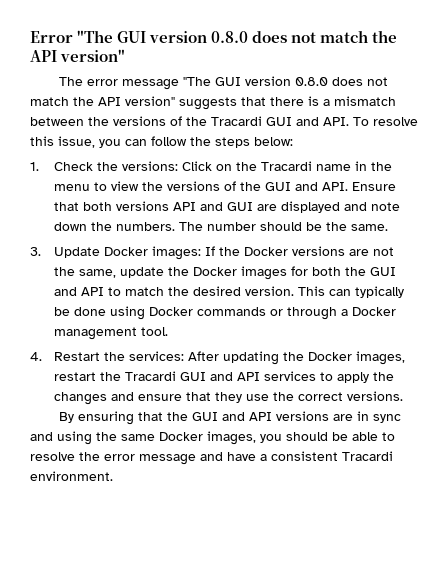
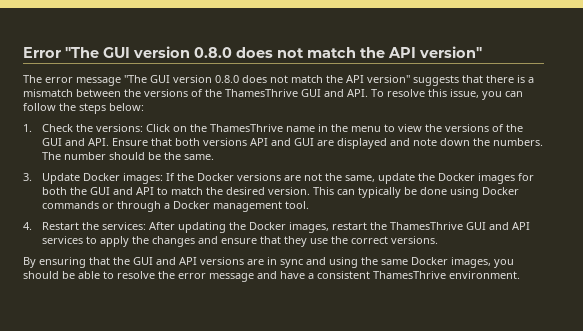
- The error message "The GUI version 0.8.0 does not match the API version" suggests that there is a mismatch between the versions of the Tracardi GUI and API. To resolve this issue, you can follow the steps below:
+ The error message "The GUI version 0.8.0 does not match the API version" suggests that there is a mismatch between the versions of the ThamesThrive GUI and API. To resolve this issue, you can follow the steps below:
- 1. Check the versions: Click on the Tracardi name in the menu to view the versions of the GUI and API. Ensure that both versions API and GUI are displayed and note down the numbers.
+ 1. Check the versions: Click on the ThamesThrive name in the menu to view the versions of the GUI and API. Ensure that both versions API and GUI are displayed and note down the numbers.
- 4. Restart the services: After updating the Docker images, restart the Tracardi GUI and API services to apply the changes and ensure that they use the correct versions.
+ 4. Restart the services: After updating the Docker images, restart the ThamesThrive GUI and API services to apply the changes and ensure that they use the correct versions.
- By ensuring that the GUI and API versions are in sync and using the same Docker images, you should be able to resolve the error message and have a consistent Tracardi environment.
+ By ensuring that the GUI and API versions are in sync and using the same Docker images, you should be able to resolve the error message and have a consistent ThamesThrive environment.

